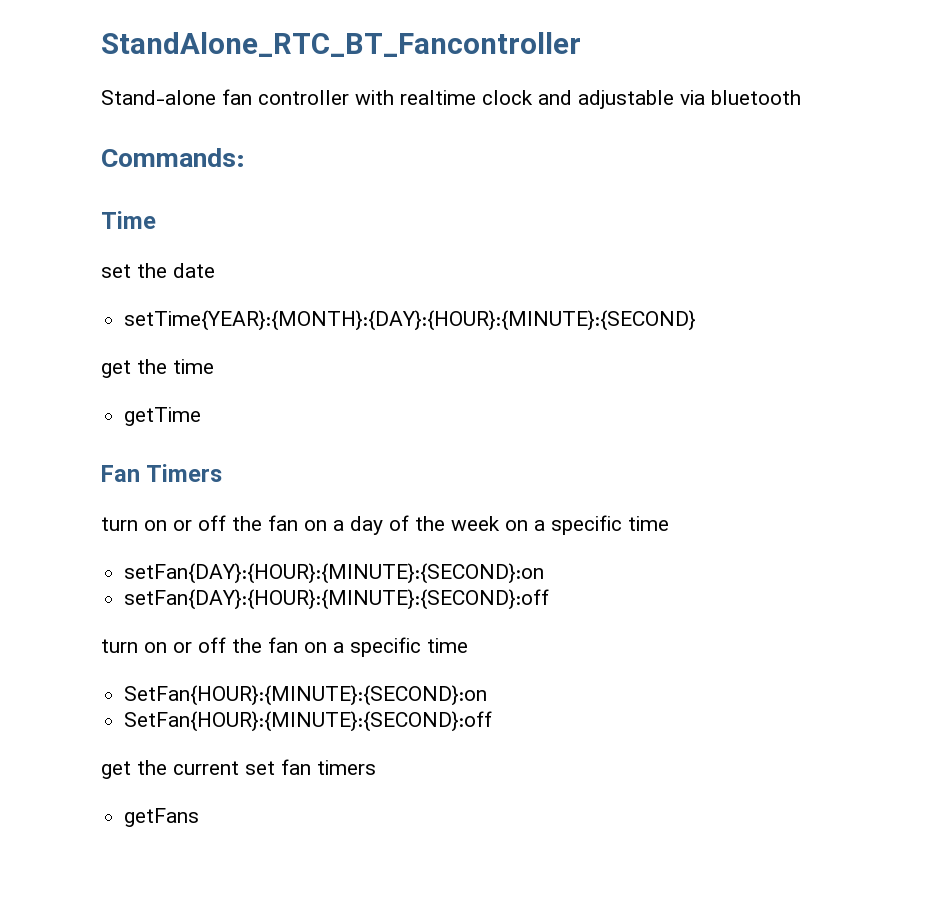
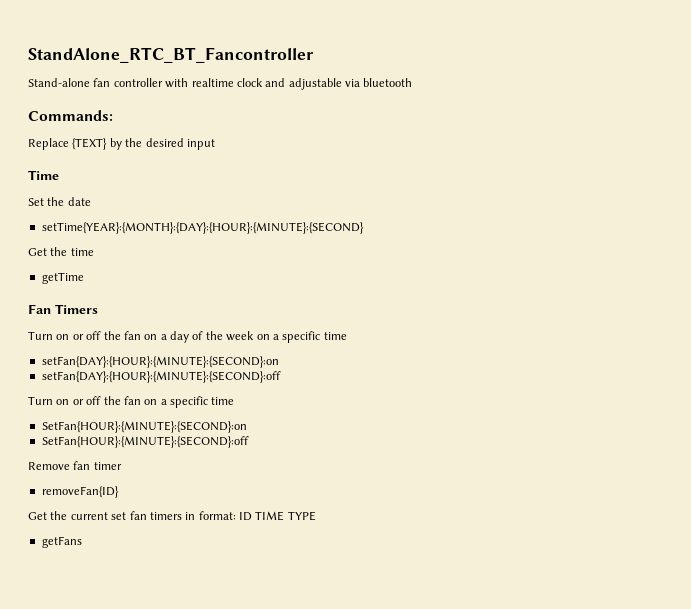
+ Replace {TEXT} by the desired input
- set the date
+ Set the date
- get the time
+ Get the time
- turn on or off the fan on a day of the week on a specific time
+ Turn on or off the fan on a day of the week on a specific time
- turn on or off the fan on a specific time
+ Turn on or off the fan on a specific time
- get the current set fan timers
+ Remove fan timer
+ removeFan{ID}
+ Get the current set fan timers in format: ID TIME TYPE

